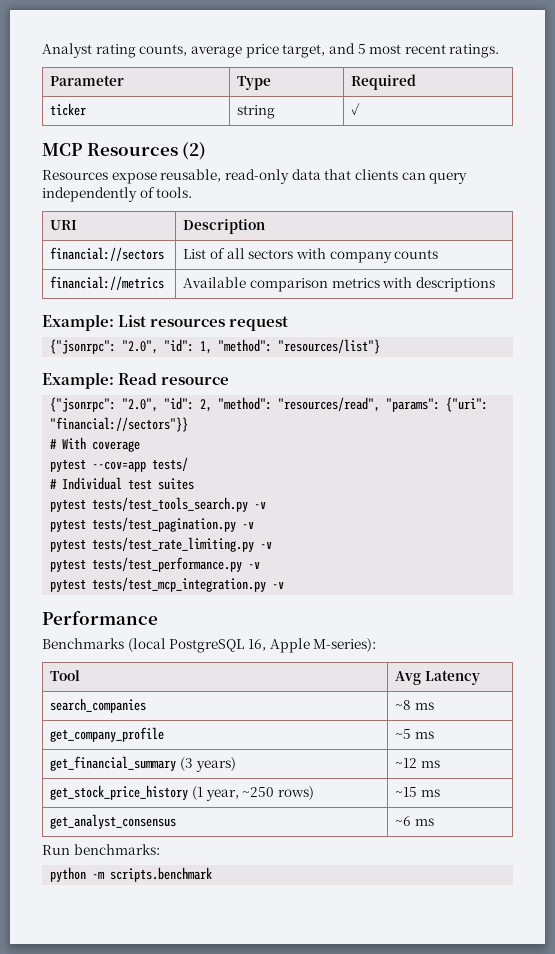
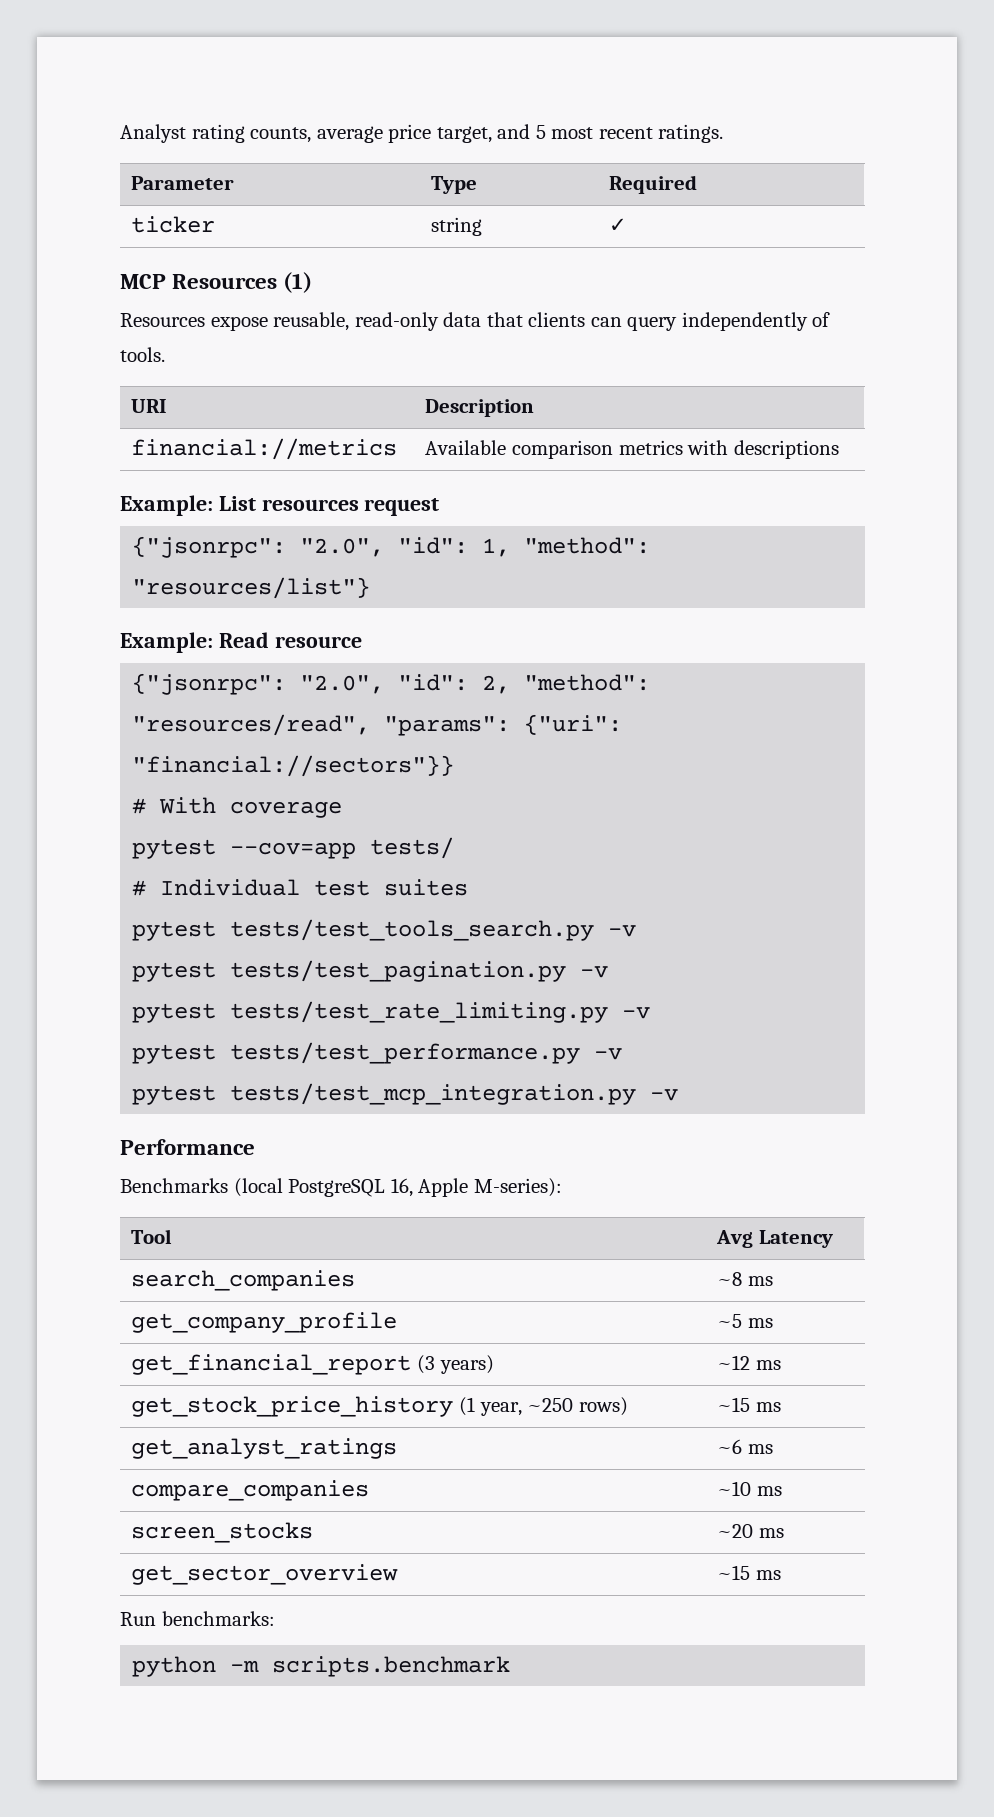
- MCP Resources (2)
+ MCP Resources (1)
- financial://sectors | List of all sectors with company counts
- get_financial_summary (3 years) | ~12 ms
+ get_financial_report (3 years) | ~12 ms
- get_analyst_consensus | ~6 ms
+ get_analyst_ratings | ~6 ms
+ compare_companies | ~10 ms
+ screen_stocks | ~20 ms
+ get_sector_overview | ~15 ms

